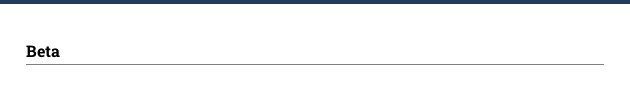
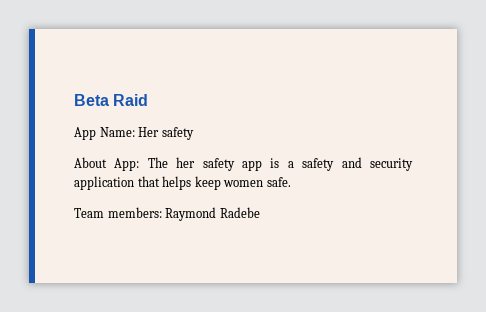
- Beta
+ Beta Raid
+ App Name: Her safety
+ About App: The her safety app is a safety and security application that helps keep women safe.
+ Team members: Raymond Radebe

